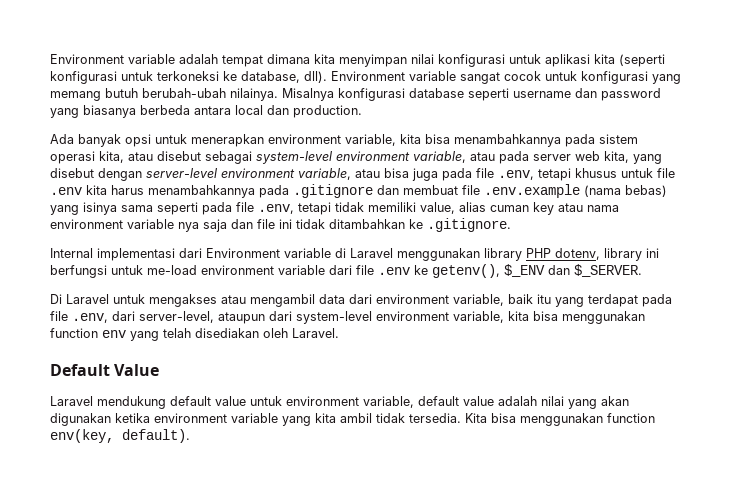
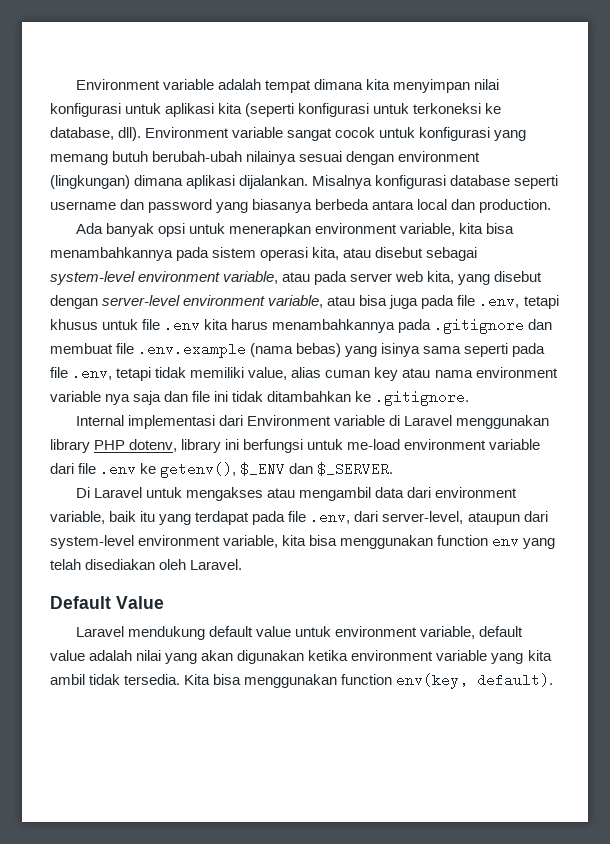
- Environment variable sangat cocok untuk konfigurasi yang memang butuh berubah-ubah nilainya.
+ Environment variable sangat cocok untuk konfigurasi yang memang butuh berubah-ubah nilainya sesuai dengan environment (lingkungan) dimana aplikasi dijalankan.

